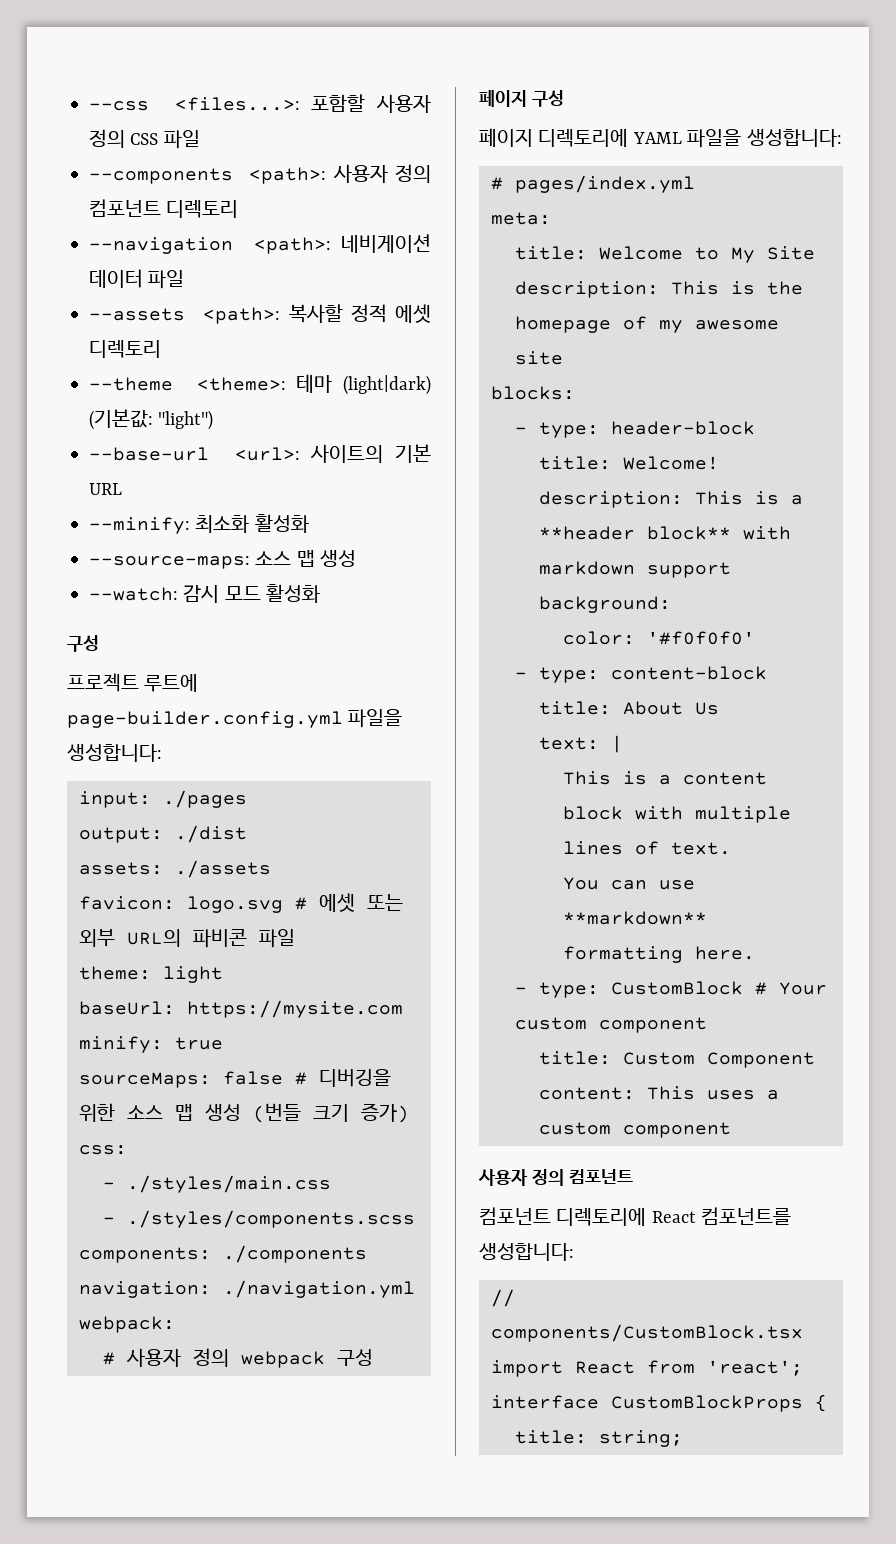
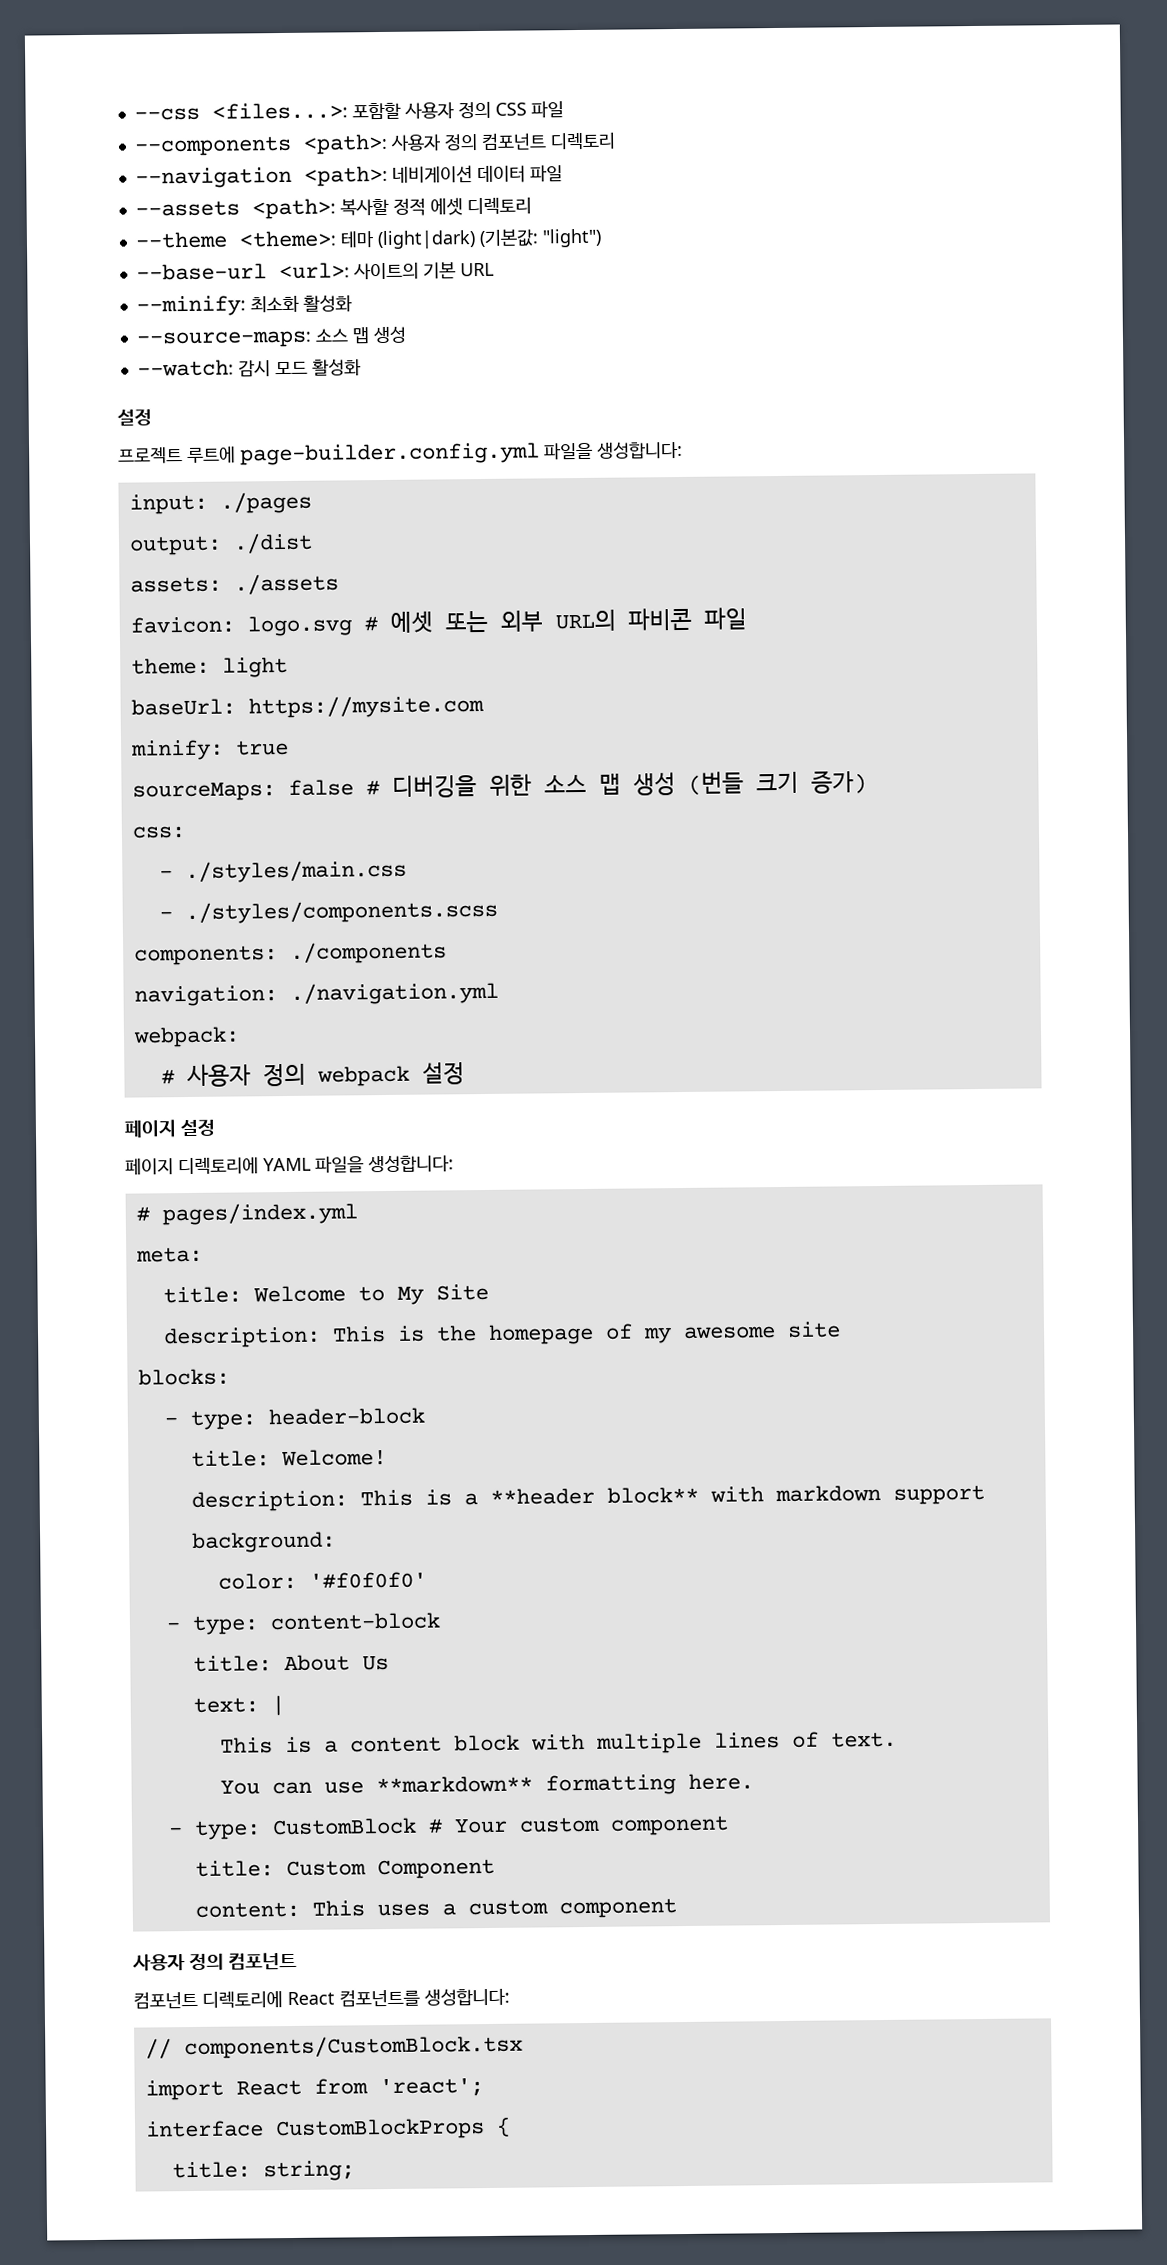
  --watch: 감시 모드 활성화
- 구성
+ 설정
- # 사용자 정의 webpack 구성
- 페이지 구성
+ # 사용자 정의 webpack 설정
+ 페이지 설정

